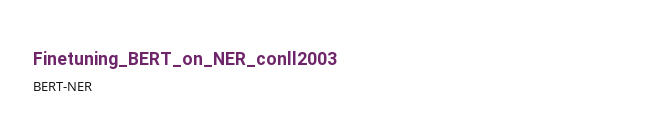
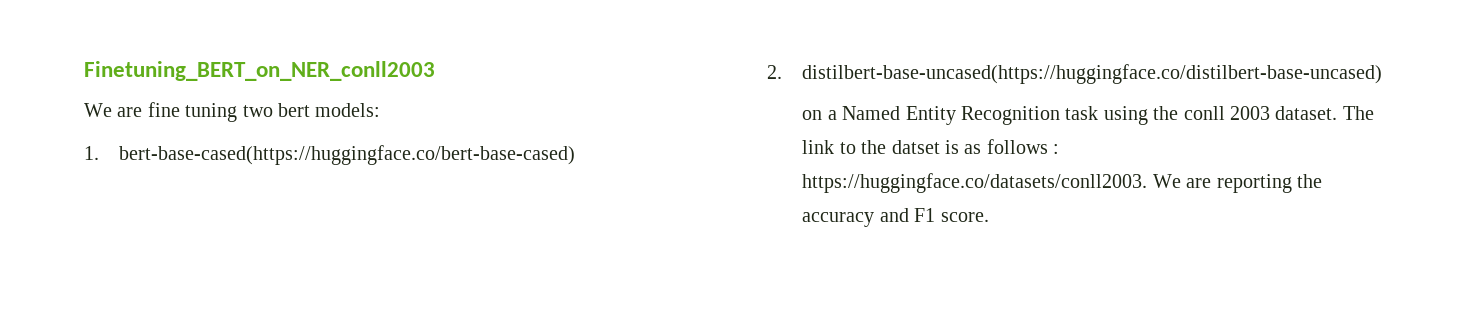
- BERT-NER
+ We are fine tuning two bert models:
+ 1. bert-base-cased(https://huggingface.co/bert-base-cased)
+ 2. distilbert-base-uncased(https://huggingface.co/distilbert-base-uncased)
+ on a Named Entity Recognition task using the conll 2003 dataset. The link to the datset is as follows : https://huggingface.co/datasets/conll2003. We are reporting the accuracy and F1 score.

